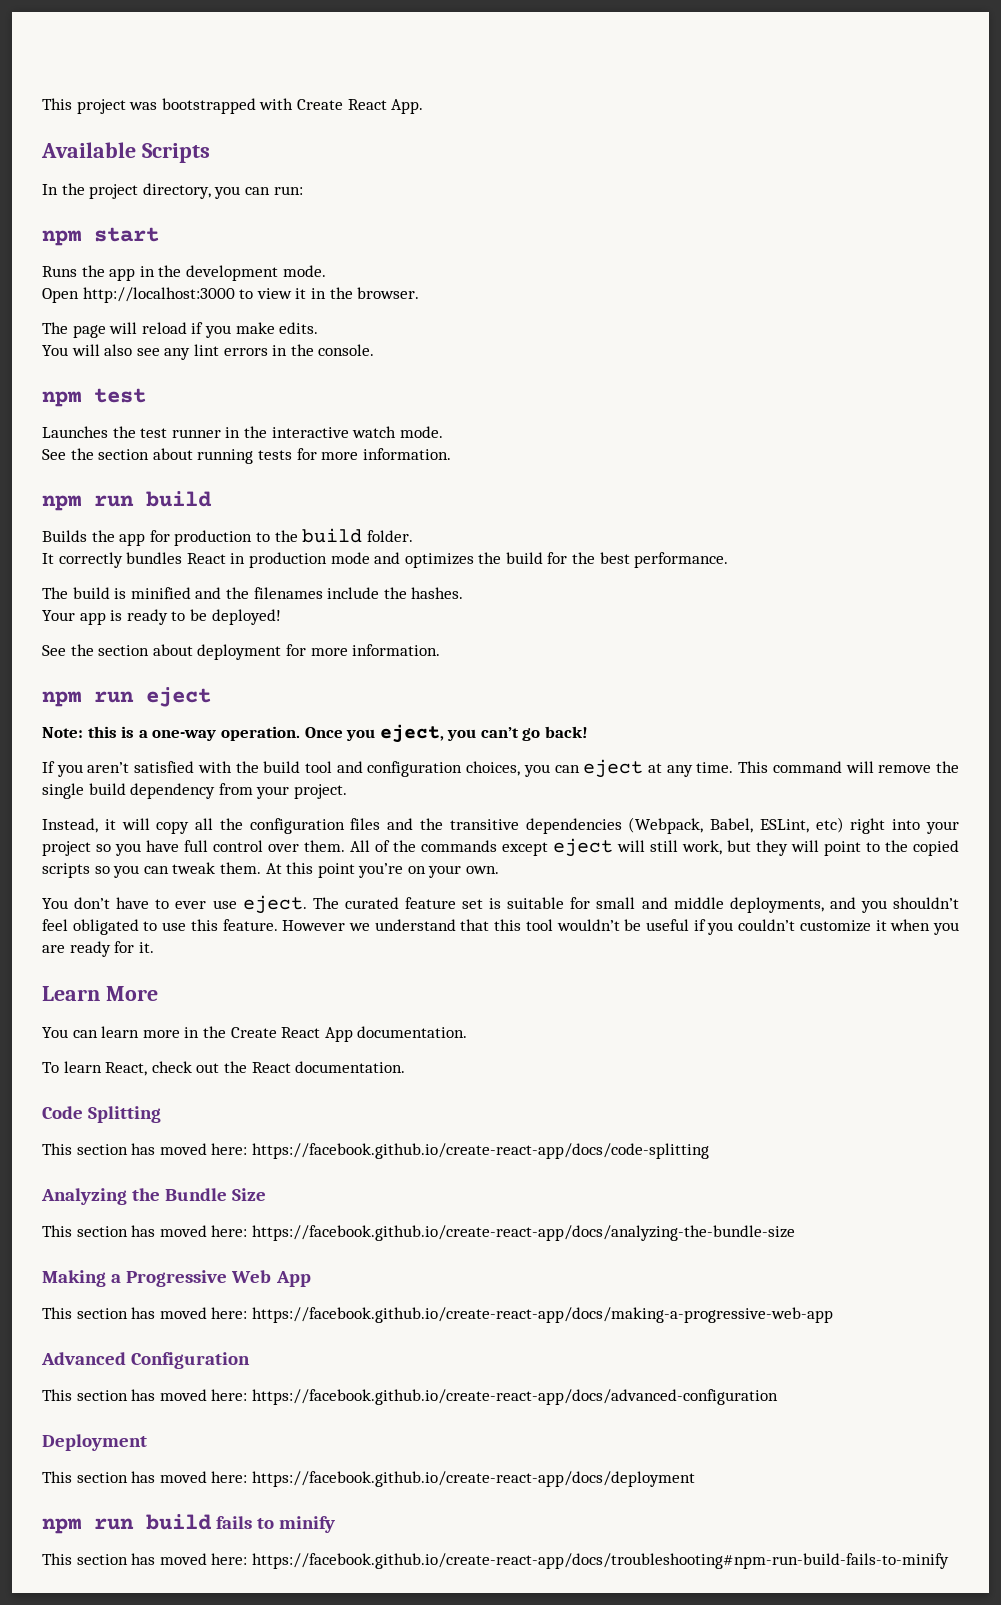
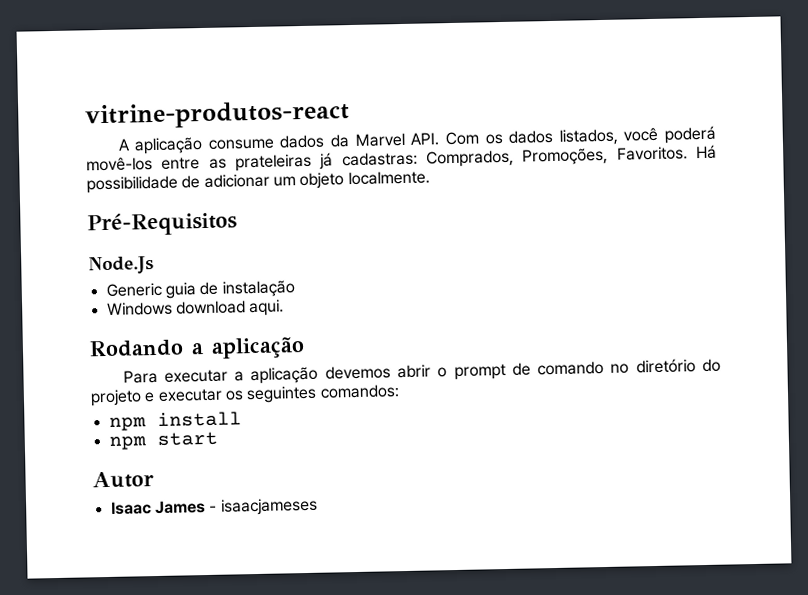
- This project was bootstrapped with Create React App.
- Available Scripts
- In the project directory, you can run:
+ vitrine-produtos-react
+ A aplicação consume dados da Marvel API. Com os dados listados, você poderá movê-los entre as prateleiras já cadastras: Comprados, Promoções, Favoritos. Há possibilidade de adicionar um objeto localmente.
+ Pré-Requisitos
+ Node.Js
+ Generic guia de instalação
+ Windows download aqui.
+ Rodando a aplicação
+ Para executar a aplicação devemos abrir o prompt de comando no diretório do projeto e executar os seguintes comandos:
+ npm install
  npm start
- Runs the app in the development mode.
- Open http://localhost:3000 to view it in the browser.
- The page will reload if you make edits.
- You will also see any lint errors in the console.
- npm test
- Launches the test runner in the interactive watch mode.
- See the section about running tests for more information.
- npm run build
- Builds the app for production to the build folder.
- It correctly bundles React in production mode and optimizes the build for the best performance.
- The build is minified and the filenames include the hashes.
- Your app is ready to be deployed!
- See the section about deployment for more information.
- npm run eject
- Note: this is a one-way operation. Once you eject, you can’t go back!
- If you aren’t satisfied with the build tool and configuration choices, you can eject at any time. This command will remove the single build dependency from your project.
- Instead, it will copy all the configuration files and the transitive dependencies (Webpack, Babel, ESLint, etc) right into your project so you have full control over them. All of the commands except eject will still work, but they will point to the copied scripts so you can tweak them. At this point you’re on your own.
- You don’t have to ever use eject. The curated feature set is suitable for small and middle deployments, and you shouldn’t feel obligated to use this feature. However we understand that this tool wouldn’t be useful if you couldn’t customize it when you are ready for it.
- Learn More
- You can learn more in the Create React App documentation.
- To learn React, check out the React documentation.
- Code Splitting
- This section has moved here: https://facebook.github.io/create-react-app/docs/code-splitting
- Analyzing the Bundle Size
- This section has moved here: https://facebook.github.io/create-react-app/docs/analyzing-the-bundle-size
- Making a Progressive Web App
- This section has moved here: https://facebook.github.io/create-react-app/docs/making-a-progressive-web-app
- Advanced Configuration
- This section has moved here: https://facebook.github.io/create-react-app/docs/advanced-configuration
- Deployment
- This section has moved here: https://facebook.github.io/create-react-app/docs/deployment
- npm run build fails to minify
- This section has moved here: https://facebook.github.io/create-react-app/docs/troubleshooting#npm-run-build-fails-to-minify
+ Autor
+ Isaac James - isaacjameses

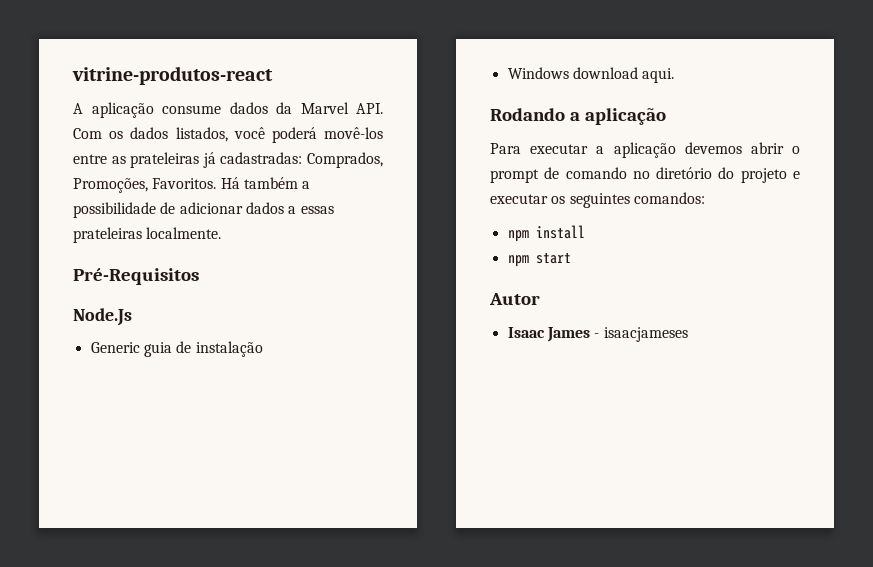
- A aplicação consume dados da Marvel API. Com os dados listados, você poderá movê-los entre as prateleiras já cadastras: Comprados, Promoções, Favoritos.
+ A aplicação consume dados da Marvel API. Com os dados listados, você poderá movê-los entre as prateleiras já cadastradas: Comprados, Promoções, Favoritos.
- Há possibilidade de adicionar um objeto localmente.
+ Há também a possibilidade de adicionar dados a essas prateleiras localmente.

